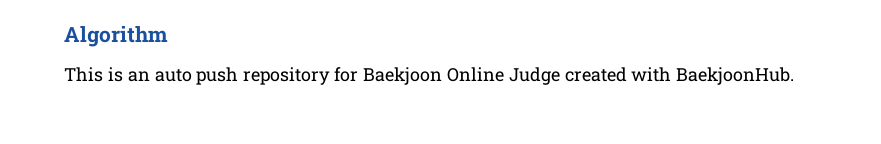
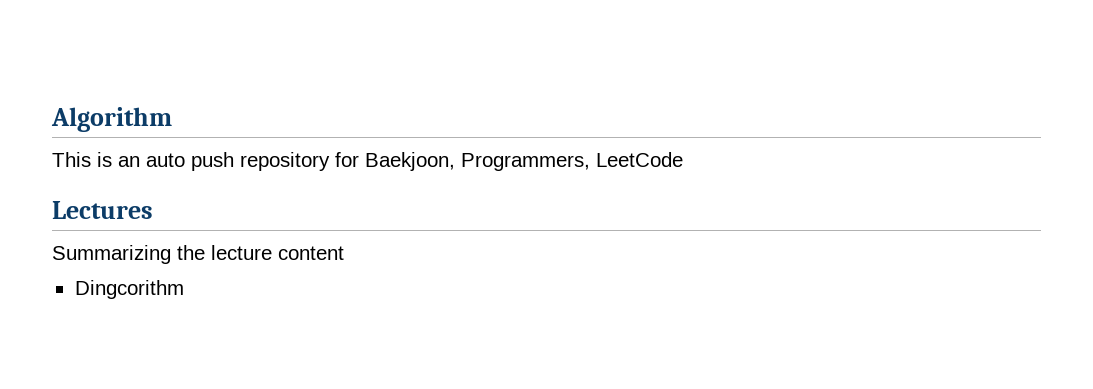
- This is an auto push repository for Baekjoon Online Judge created with BaekjoonHub.
+ This is an auto push repository for Baekjoon, Programmers, LeetCode
+ Lectures
+ Summarizing the lecture content
+ Dingcorithm

